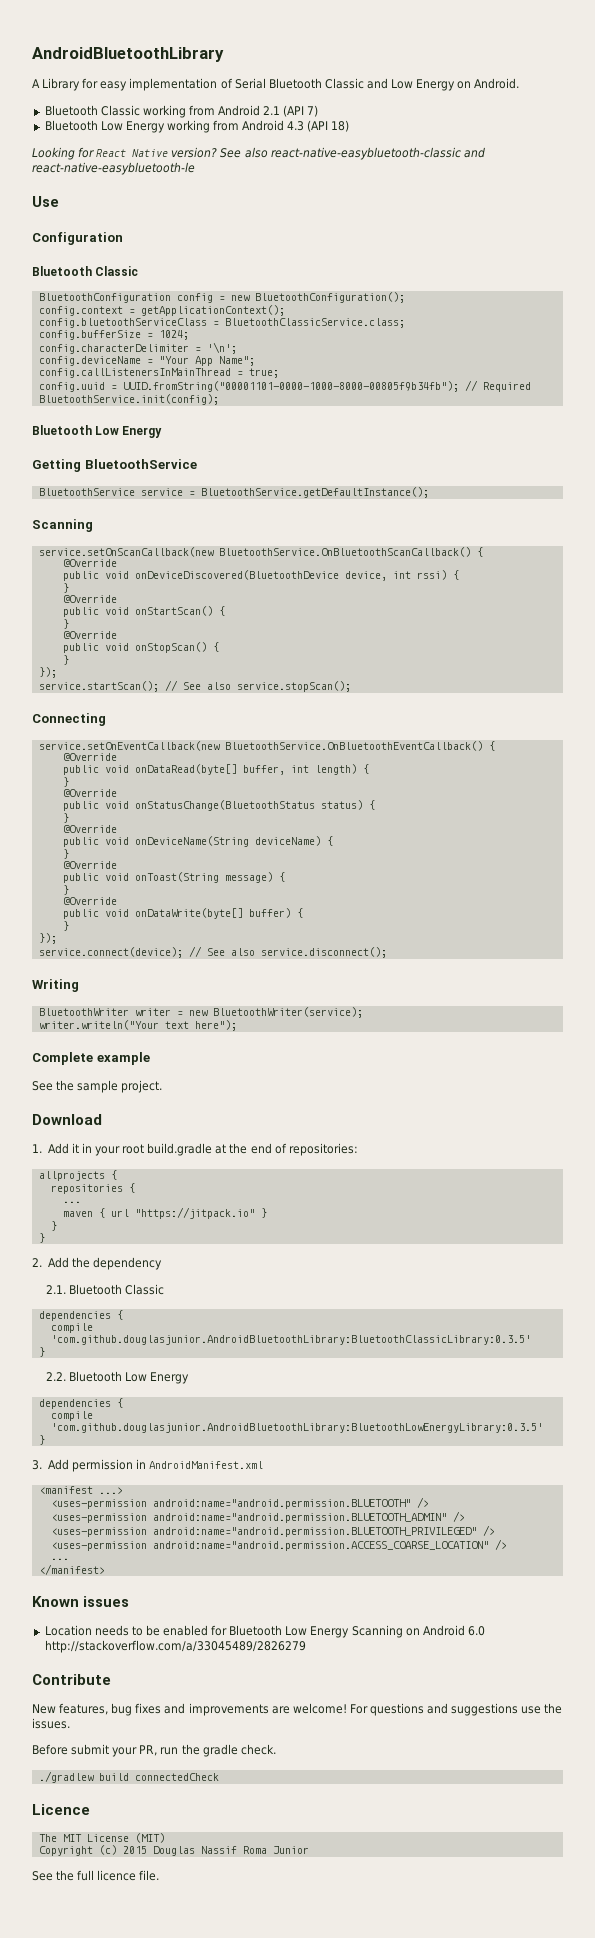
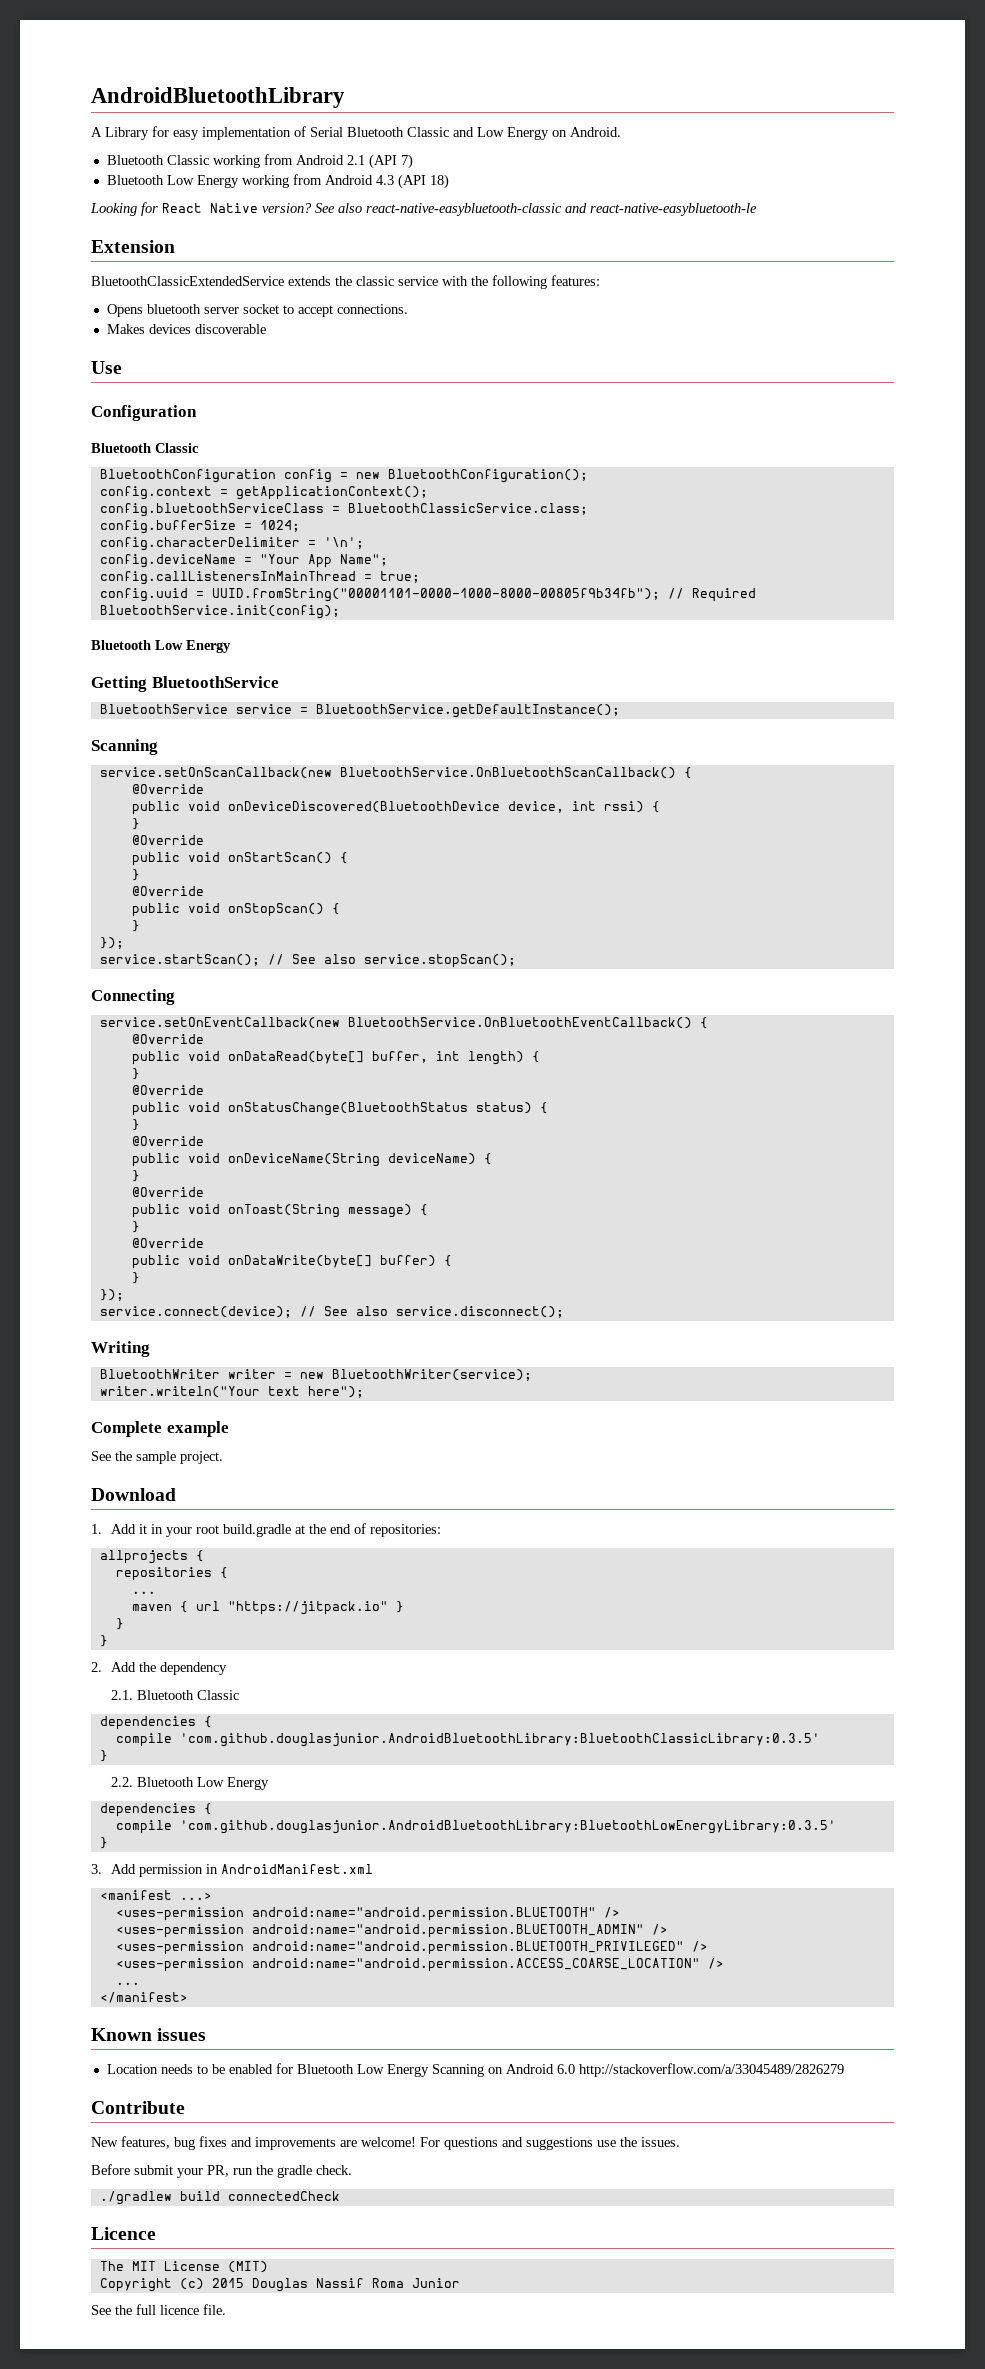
+ Extension
+ BluetoothClassicExtendedService extends the classic service with the following features:
+ Opens bluetooth server socket to accept connections.
+ Makes devices discoverable

